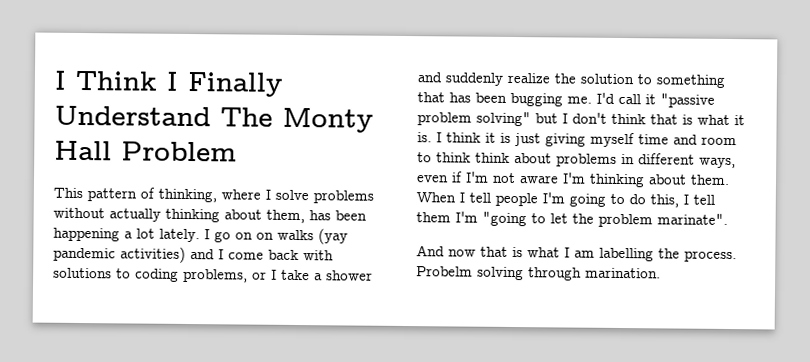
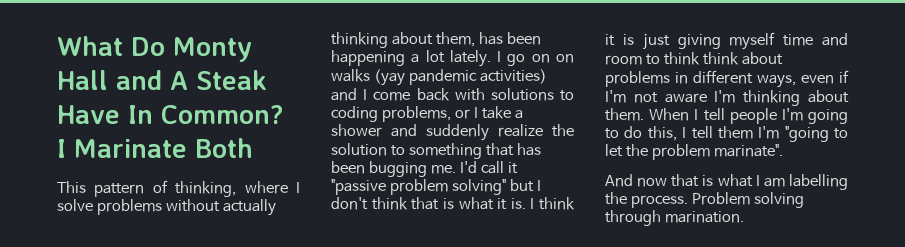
- I Think I Finally Understand The Monty Hall Problem
+ What Do Monty Hall and A Steak Have In Common? I Marinate Both
- Probelm solving through marination.
+ Problem solving through marination.

